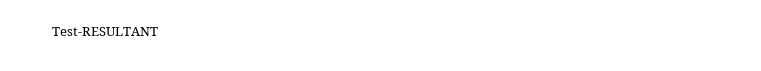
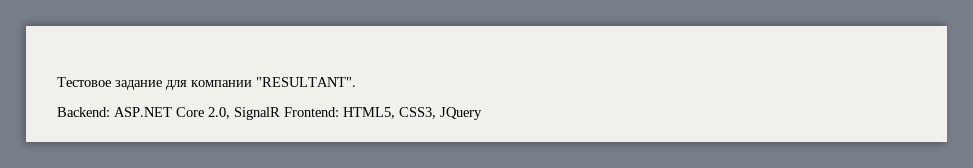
- Test-RESULTANT
+ Тестовое задание для компании "RESULTANT".
+ Backend: ASP.NET Core 2.0, SignalR Frontend: HTML5, CSS3, JQuery

